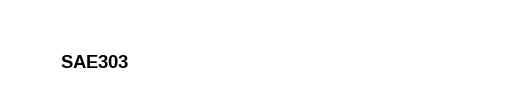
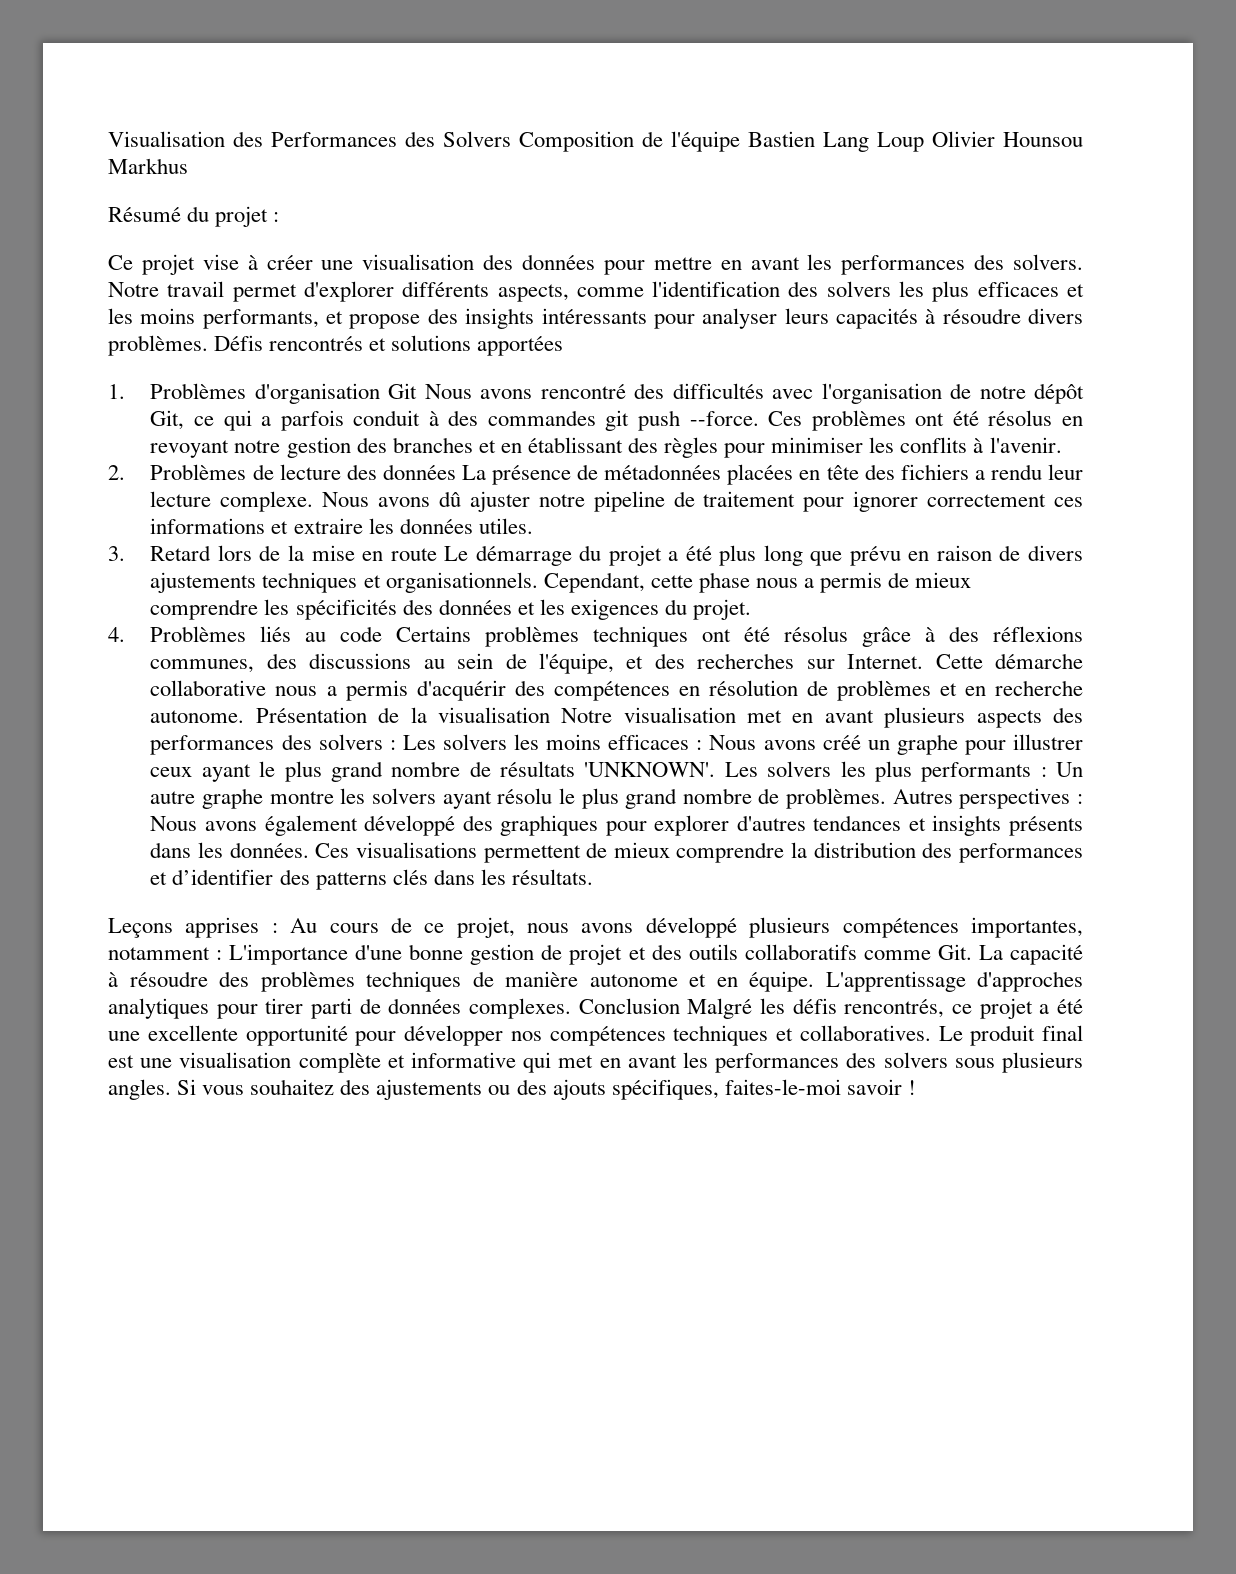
- SAE303
+ Visualisation des Performances des Solvers Composition de l'équipe Bastien Lang Loup Olivier Hounsou Markhus
+ Résumé du projet :
+ Ce projet vise à créer une visualisation des données pour mettre en avant les performances des solvers. Notre travail permet d'explorer différents aspects, comme l'identification des solvers les plus efficaces et les moins performants, et propose des insights intéressants pour analyser leurs capacités à résoudre divers problèmes. Défis rencontrés et solutions apportées
+ 1. Problèmes d'organisation Git Nous avons rencontré des difficultés avec l'organisation de notre dépôt Git, ce qui a parfois conduit à des commandes git push --force. Ces problèmes ont été résolus en revoyant notre gestion des branches et en établissant des règles pour minimiser les conflits à l'avenir.
+ 2. Problèmes de lecture des données La présence de métadonnées placées en tête des fichiers a rendu leur lecture complexe. Nous avons dû ajuster notre pipeline de traitement pour ignorer correctement ces informations et extraire les données utiles.
+ 3. Retard lors de la mise en route Le démarrage du projet a été plus long que prévu en raison de divers ajustements techniques et organisationnels. Cependant, cette phase nous a permis de mieux comprendre les spécificités des données et les exigences du projet.
+ 4. Problèmes liés au code Certains problèmes techniques ont été résolus grâce à des réflexions communes, des discussions au sein de l'équipe, et des recherches sur Internet. Cette démarche collaborative nous a permis d'acquérir des compétences en résolution de problèmes et en recherche autonome. Présentation de la visualisation Notre visualisation met en avant plusieurs aspects des performances des solvers : Les solvers les moins efficaces : Nous avons créé un graphe pour illustrer ceux ayant le plus grand nombre de résultats 'UNKNOWN'. Les solvers les plus performants : Un autre graphe montre les solvers ayant résolu le plus grand nombre de problèmes. Autres perspectives : Nous avons également développé des graphiques pour explorer d'autres tendances et insights présents dans les données. Ces visualisations permettent de mieux comprendre la distribution des performances et d’identifier des patterns clés dans les résultats.
+ Leçons apprises : Au cours de ce projet, nous avons développé plusieurs compétences importantes, notamment : L'importance d'une bonne gestion de projet et des outils collaboratifs comme Git. La capacité à résoudre des problèmes techniques de manière autonome et en équipe. L'apprentissage d'approches analytiques pour tirer parti de données complexes. Conclusion Malgré les défis rencontrés, ce projet a été une excellente opportunité pour développer nos compétences techniques et collaboratives. Le produit final est une visualisation complète et informative qui met en avant les performances des solvers sous plusieurs angles. Si vous souhaitez des ajustements ou des ajouts spécifiques, faites-le-moi savoir !

